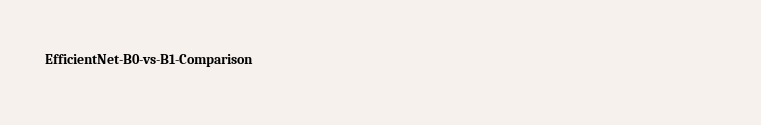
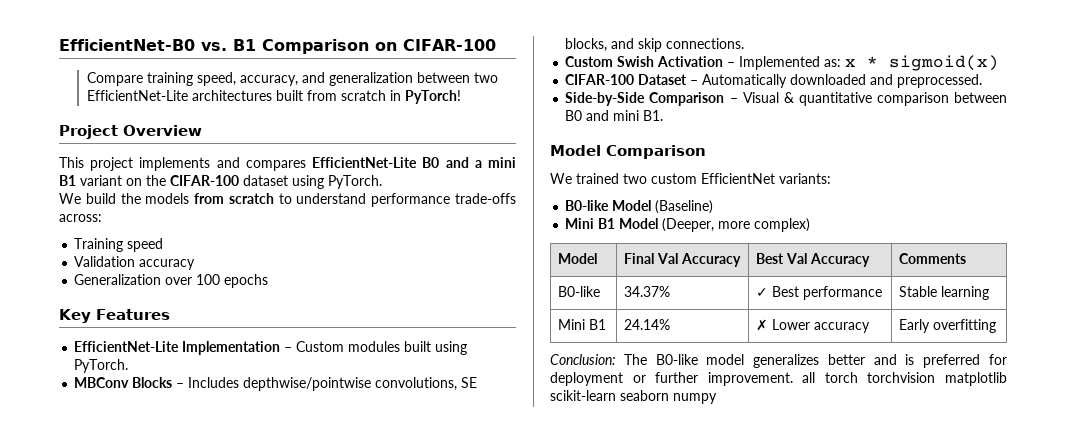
- EfficientNet-B0-vs-B1-Comparison
+ EfficientNet-B0 vs. B1 Comparison on CIFAR-100
+ Compare training speed, accuracy, and generalization between two EfficientNet-Lite architectures built from scratch in PyTorch!
+ Project Overview
+ This project implements and compares EfficientNet-Lite B0 and a mini B1 variant on the CIFAR-100 dataset using PyTorch.
+ We build the models from scratch to understand performance trade-offs across:
+ Training speed
+ Validation accuracy
+ Generalization over 100 epochs
+ Key Features
+ EfficientNet-Lite Implementation – Custom modules built using PyTorch.
+ MBConv Blocks – Includes depthwise/pointwise convolutions, SE blocks, and skip connections.
+ Custom Swish Activation – Implemented as: x * sigmoid(x)
+ CIFAR-100 Dataset – Automatically downloaded and preprocessed.
+ Side-by-Side Comparison – Visual & quantitative comparison between B0 and mini B1.
+ Model Comparison
+ We trained two custom EfficientNet variants:
+ B0-like Model (Baseline)
+ Mini B1 Model (Deeper, more complex)
+ Model | Final Val Accuracy | Best Val Accuracy | Comments
+ B0-like | 34.37% | ✓ Best performance | Stable learning
+ Mini B1 | 24.14% | ✗ Lower accuracy | Early overfitting
+ Conclusion: The B0-like model generalizes better and is preferred for deployment or further improvement. all torch torchvision matplotlib scikit-learn seaborn numpy

